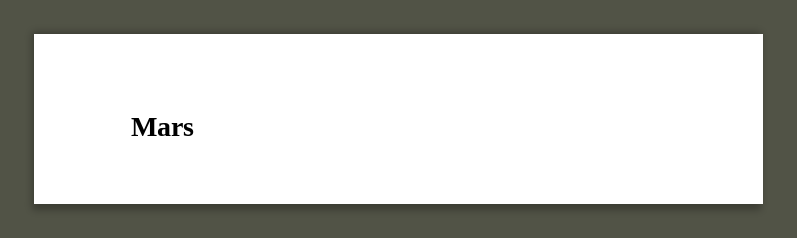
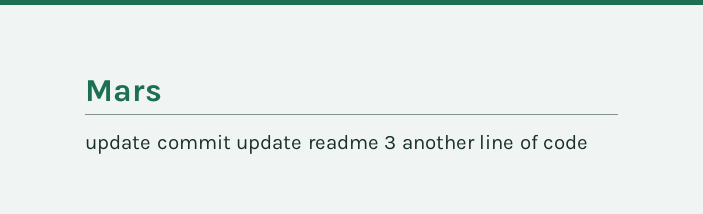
+ update commit update readme 3 another line of code

